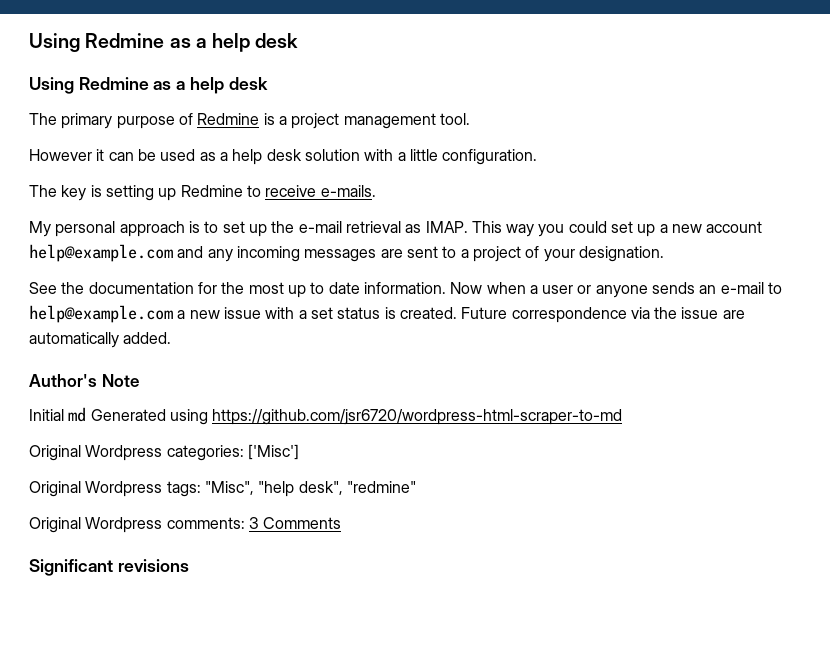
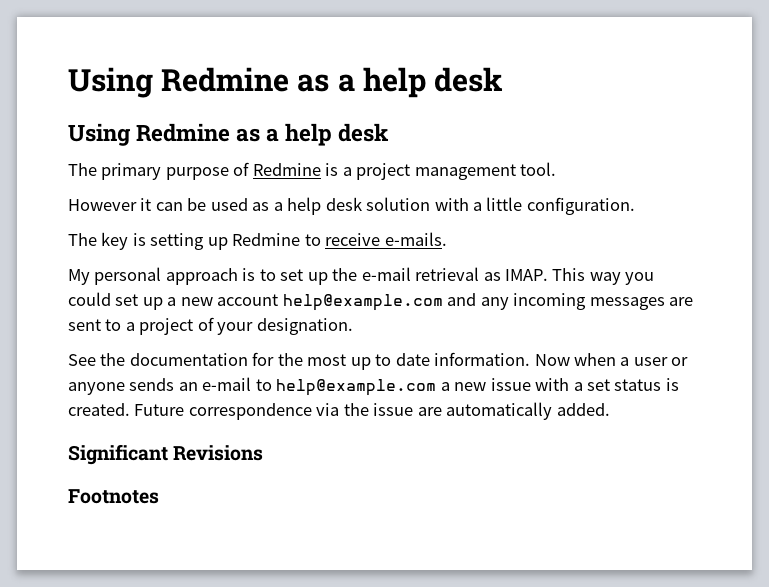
- Author's Note
- Initial md Generated using https://github.com/jsr6720/wordpress-html-scraper-to-md
- Original Wordpress categories: ['Misc']
- Original Wordpress tags: "Misc", "help desk", "redmine"
- Original Wordpress comments: 3 Comments
- Significant revisions
+ Significant Revisions
+ Footnotes

